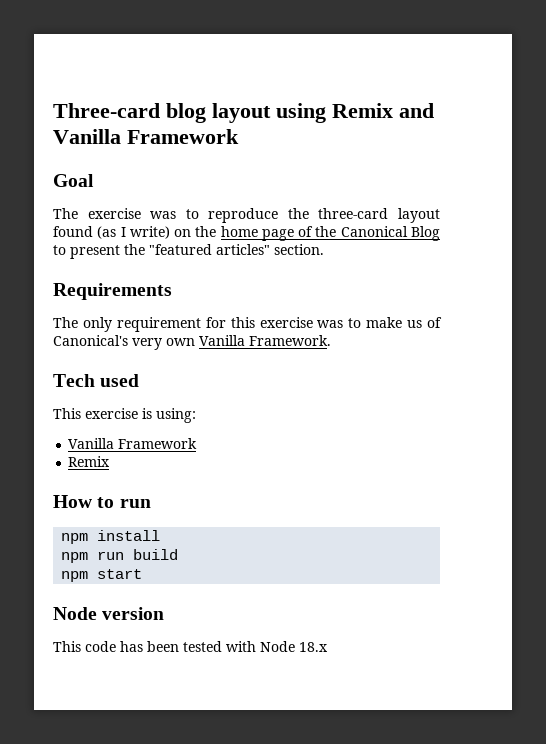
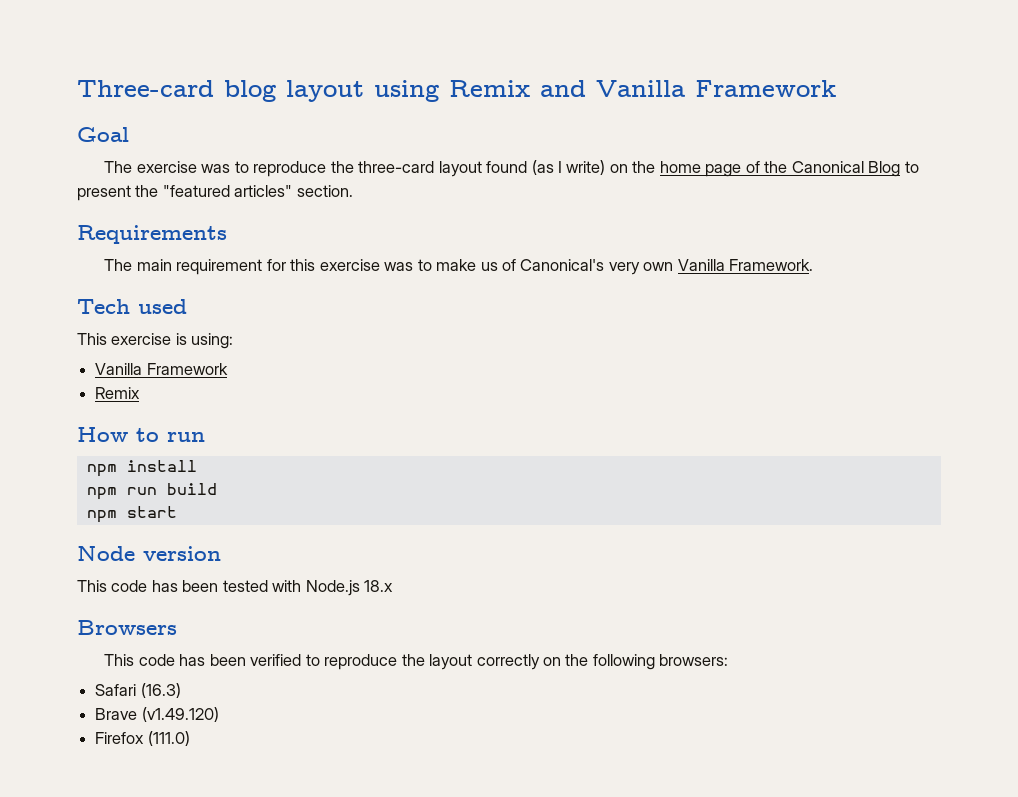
- The only requirement for this exercise was to make us of Canonical's very own Vanilla Framework.
+ The main requirement for this exercise was to make us of Canonical's very own Vanilla Framework.
- This code has been tested with Node 18.x
+ This code has been tested with Node.js 18.x
+ Browsers
+ This code has been verified to reproduce the layout correctly on the following browsers:
+ Safari (16.3)
+ Brave (v1.49.120)
+ Firefox (111.0)

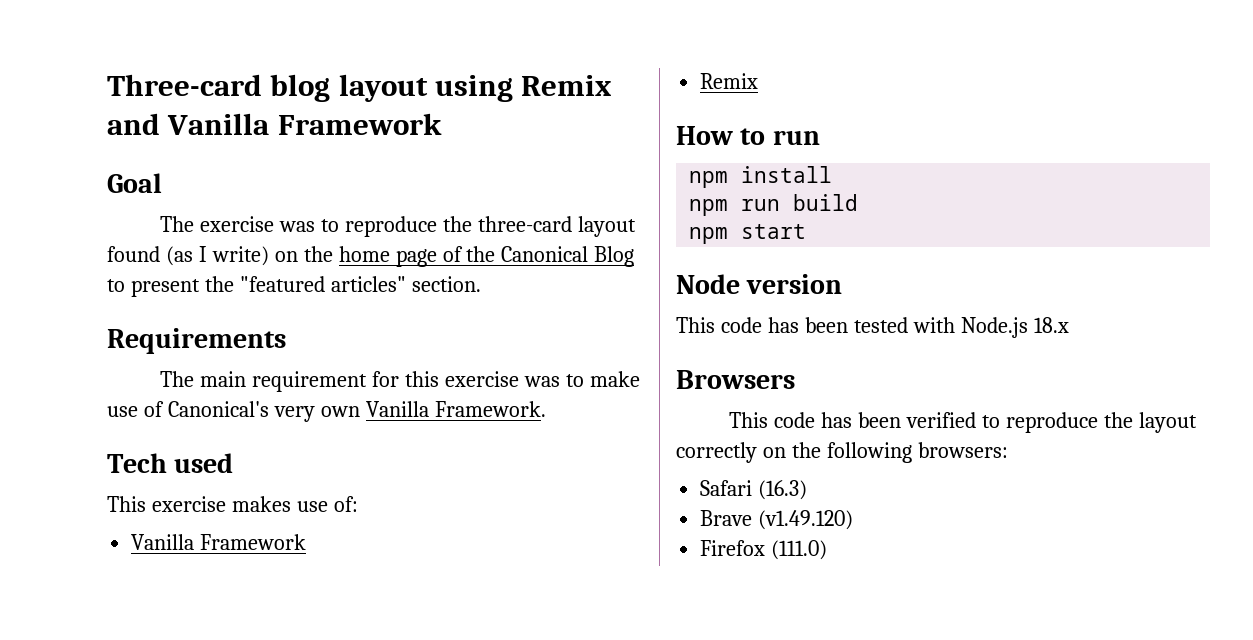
- The main requirement for this exercise was to make us of Canonical's very own Vanilla Framework.
+ The main requirement for this exercise was to make use of Canonical's very own Vanilla Framework.
- This exercise is using:
+ This exercise makes use of:

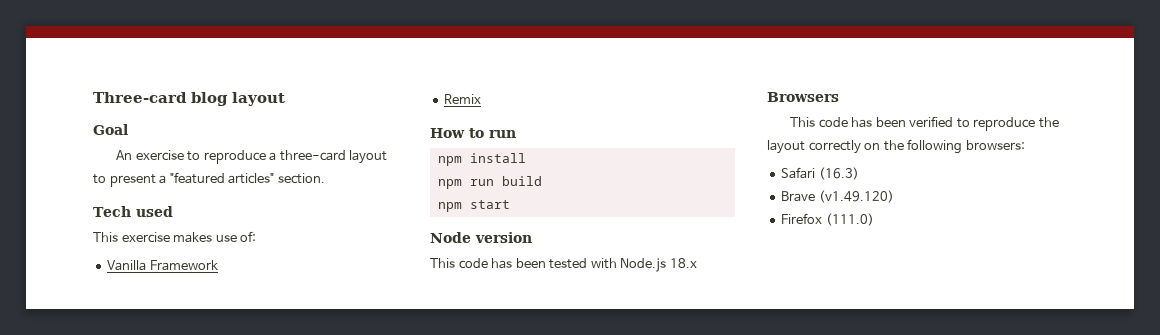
- Three-card blog layout using Remix and Vanilla Framework
+ Three-card blog layout
  Goal
- The exercise was to reproduce the three-card layout found (as I write) on the home page of the Canonical Blog to present the "featured articles" section.
+ An exercise to reproduce a three-card layout to present a "featured articles" section.
- Requirements
- The main requirement for this exercise was to make use of Canonical's very own Vanilla Framework.

